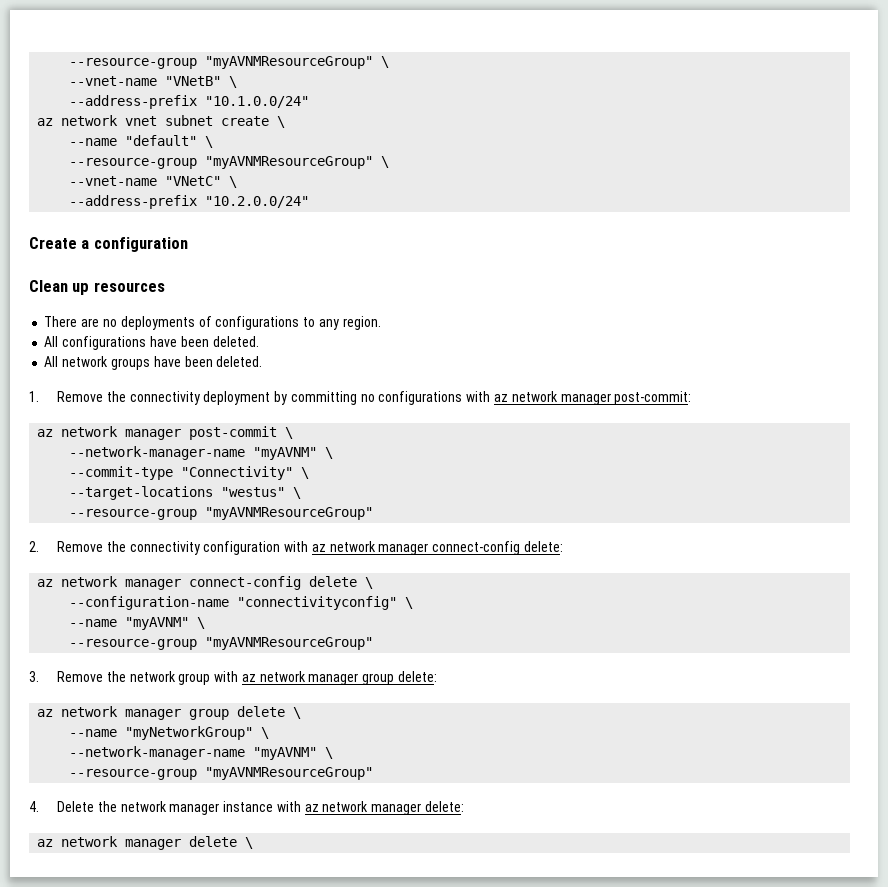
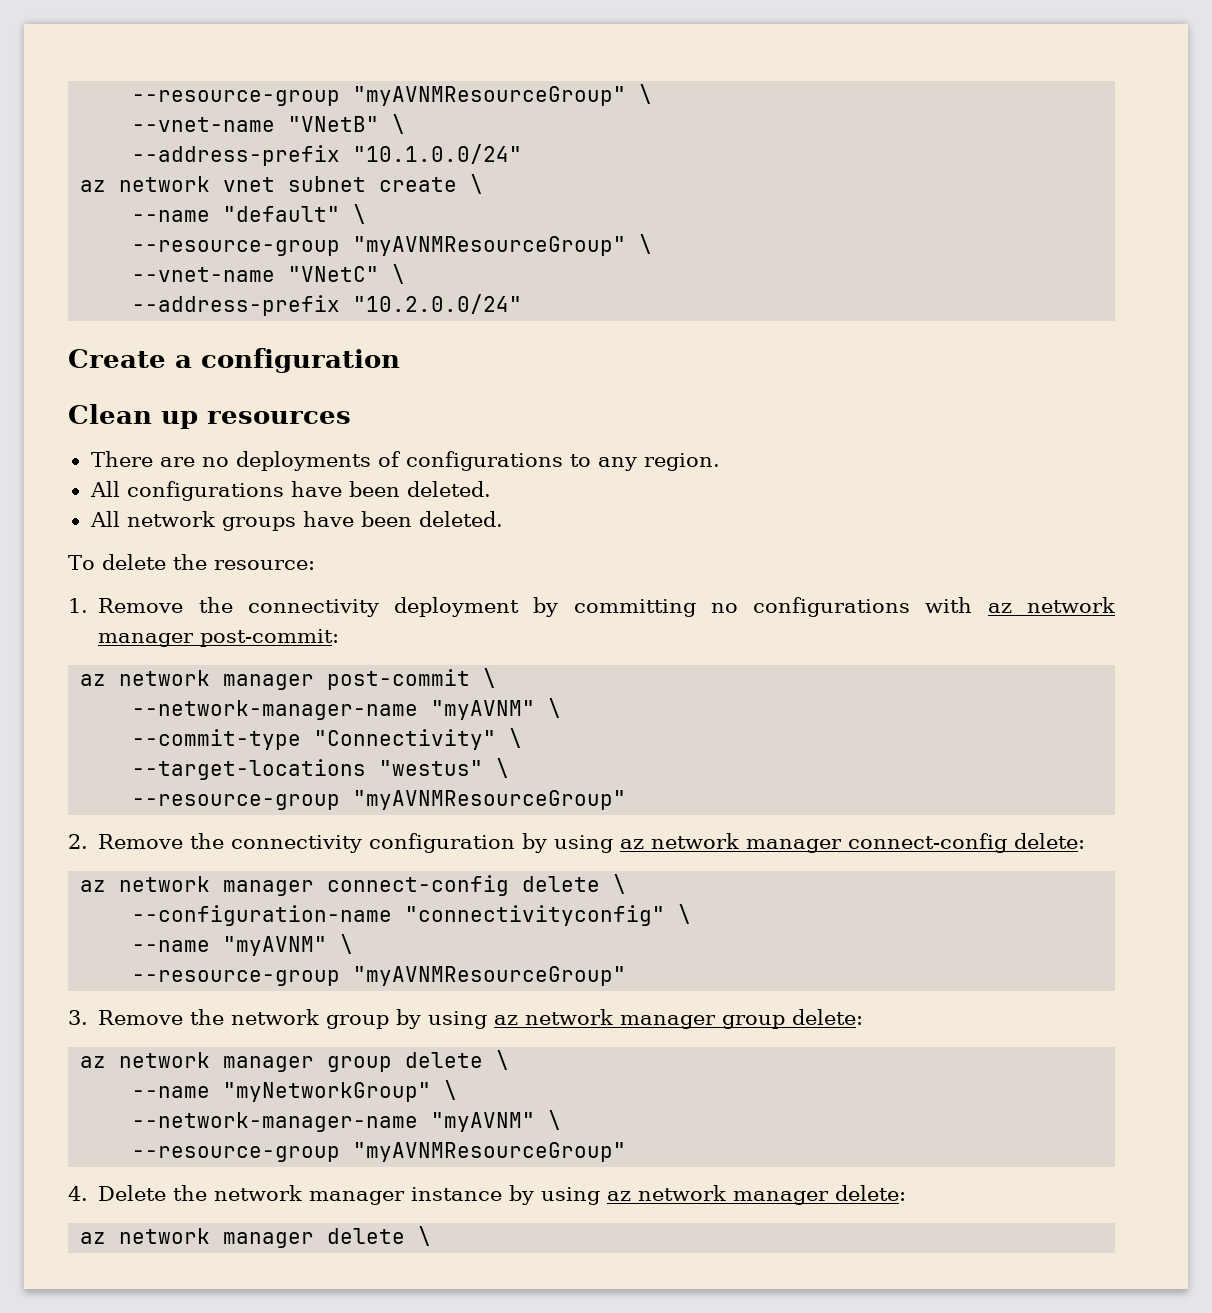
+ To delete the resource:
- 2. Remove the connectivity configuration with az network manager connect-config delete:
+ 2. Remove the connectivity configuration by using az network manager connect-config delete:
- 3. Remove the network group with az network manager group delete:
+ 3. Remove the network group by using az network manager group delete:
- 4. Delete the network manager instance with az network manager delete:
+ 4. Delete the network manager instance by using az network manager delete:

